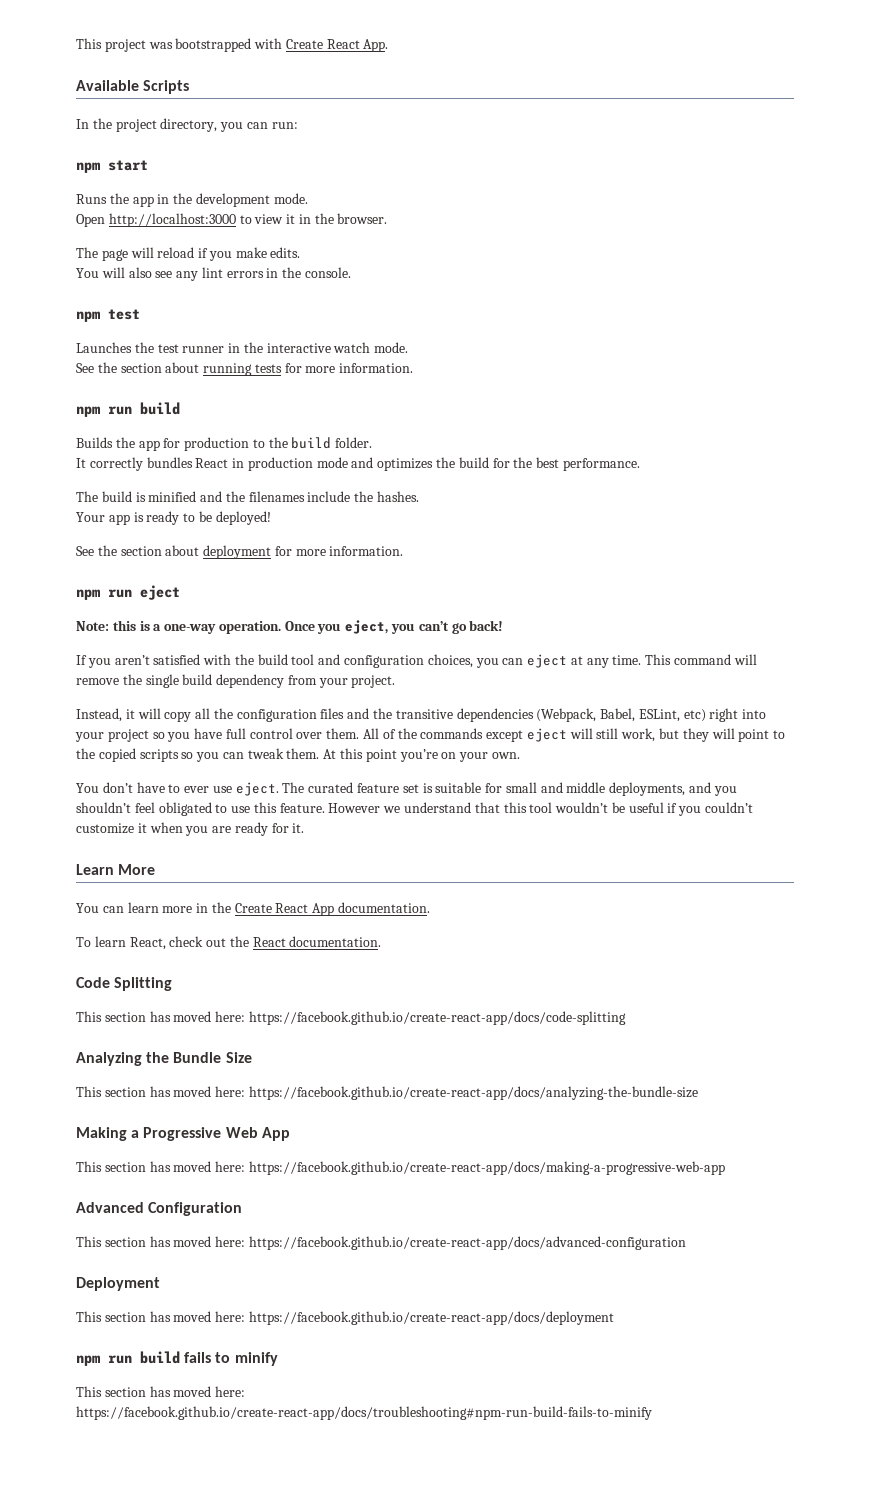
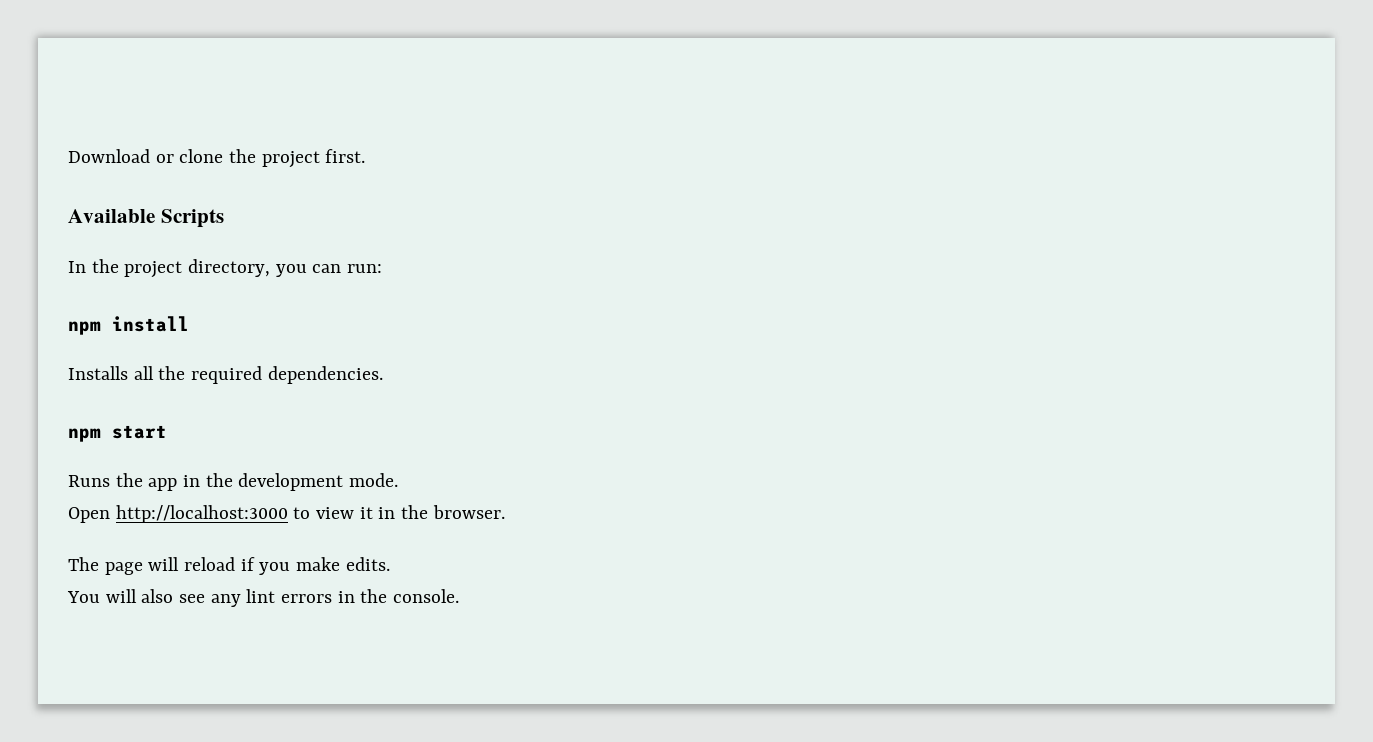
- This project was bootstrapped with Create React App.
+ Download or clone the project first.
+ npm install
+ Installs all the required dependencies.
- npm test
- Launches the test runner in the interactive watch mode.
- See the section about running tests for more information.
- npm run build
- Builds the app for production to the build folder.
- It correctly bundles React in production mode and optimizes the build for the best performance.
- The build is minified and the filenames include the hashes.
- Your app is ready to be deployed!
- See the section about deployment for more information.
- npm run eject
- Note: this is a one-way operation. Once you eject, you can’t go back!
- If you aren’t satisfied with the build tool and configuration choices, you can eject at any time. This command will remove the single build dependency from your project.
- Instead, it will copy all the configuration files and the transitive dependencies (Webpack, Babel, ESLint, etc) right into your project so you have full control over them. All of the commands except eject will still work, but they will point to the copied scripts so you can tweak them. At this point you’re on your own.
- You don’t have to ever use eject. The curated feature set is suitable for small and middle deployments, and you shouldn’t feel obligated to use this feature. However we understand that this tool wouldn’t be useful if you couldn’t customize it when you are ready for it.
- Learn More
- You can learn more in the Create React App documentation.
- To learn React, check out the React documentation.
- Code Splitting
- This section has moved here: https://facebook.github.io/create-react-app/docs/code-splitting
- Analyzing the Bundle Size
- This section has moved here: https://facebook.github.io/create-react-app/docs/analyzing-the-bundle-size
- Making a Progressive Web App
- This section has moved here: https://facebook.github.io/create-react-app/docs/making-a-progressive-web-app
- Advanced Configuration
- This section has moved here: https://facebook.github.io/create-react-app/docs/advanced-configuration
- Deployment
- This section has moved here: https://facebook.github.io/create-react-app/docs/deployment
- npm run build fails to minify
- This section has moved here: https://facebook.github.io/create-react-app/docs/troubleshooting#npm-run-build-fails-to-minify

